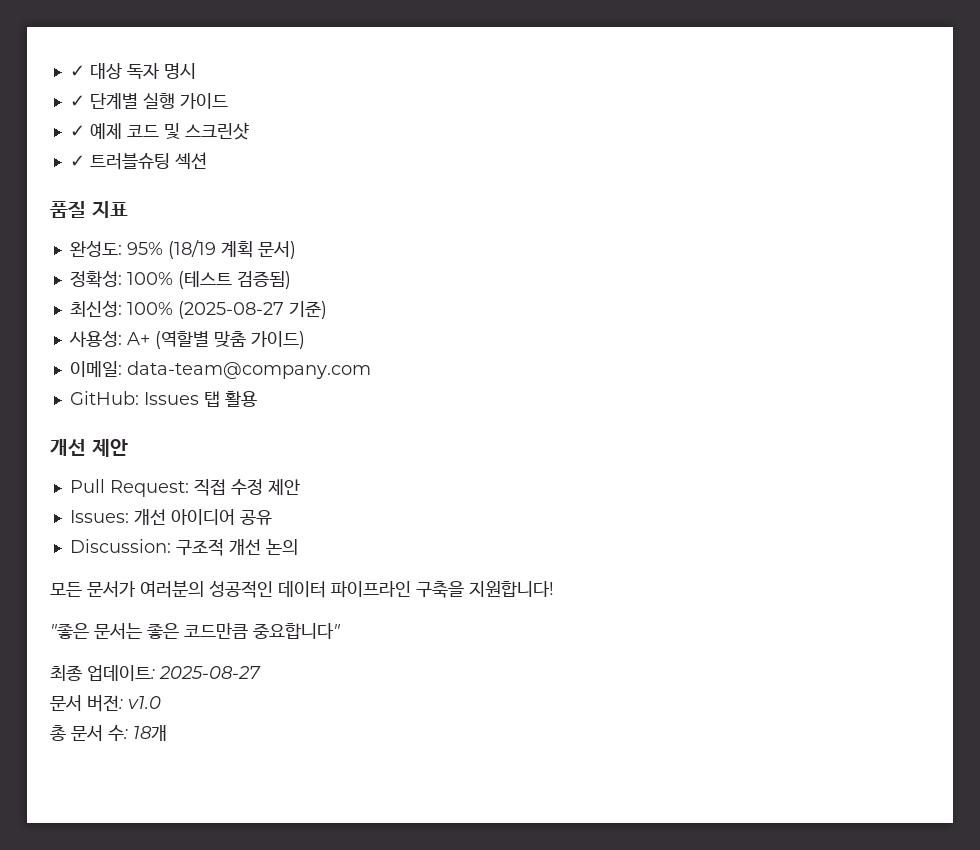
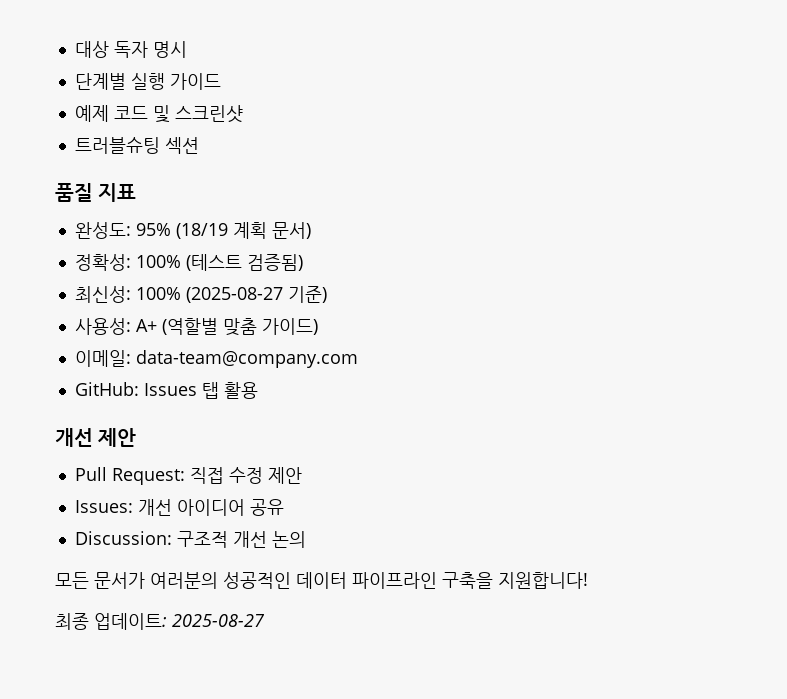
- ✓ 대상 독자 명시
+ 대상 독자 명시
- ✓ 단계별 실행 가이드
+ 단계별 실행 가이드
- ✓ 예제 코드 및 스크린샷
+ 예제 코드 및 스크린샷
- ✓ 트러블슈팅 섹션
+ 트러블슈팅 섹션
- "좋은 문서는 좋은 코드만큼 중요합니다"
  최종 업데이트: 2025-08-27
- 문서 버전: v1.0
- 총 문서 수: 18개

